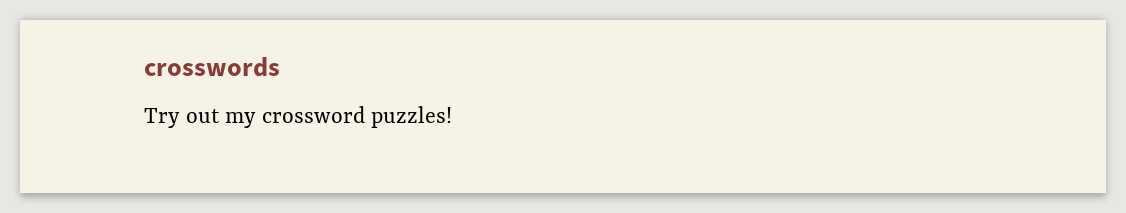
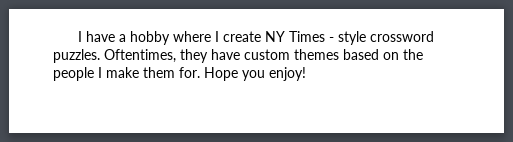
- crosswords
- Try out my crossword puzzles!
+ I have a hobby where I create NY Times - style crossword puzzles. Oftentimes, they have custom themes based on the people I make them for. Hope you enjoy!

